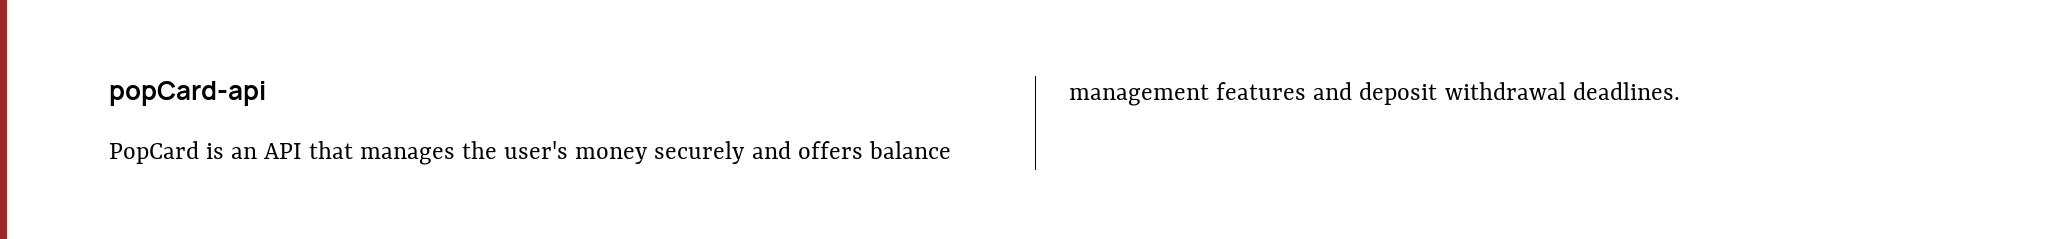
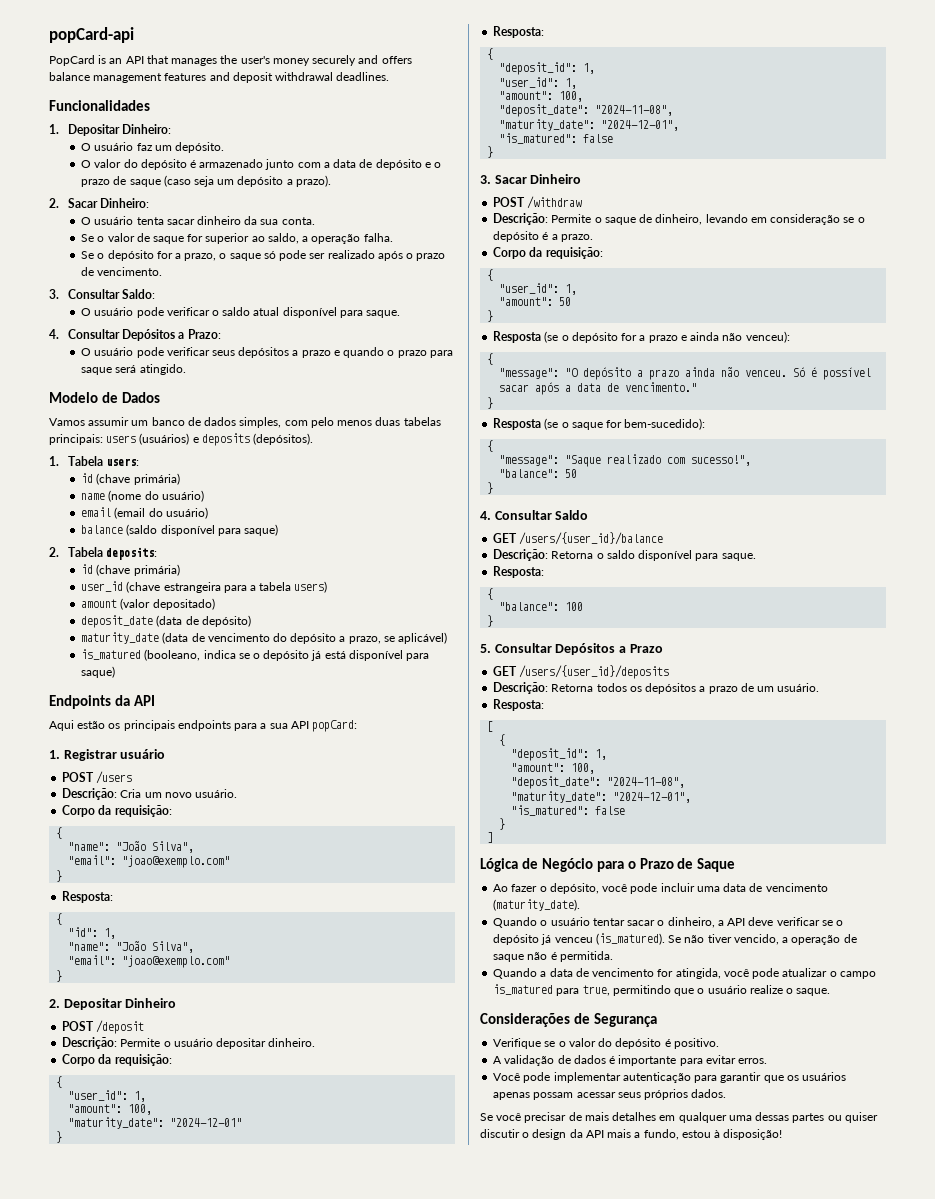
+ Funcionalidades
+ 1. Depositar Dinheiro:
+ O usuário faz um depósito.
+ O valor do depósito é armazenado junto com a data de depósito e o prazo de saque (caso seja um depósito a prazo).
+ 2. Sacar Dinheiro:
+ O usuário tenta sacar dinheiro da sua conta.
+ Se o valor de saque for superior ao saldo, a operação falha.
+ Se o depósito for a prazo, o saque só pode ser realizado após o prazo de vencimento.
+ 3. Consultar Saldo:
+ O usuário pode verificar o saldo atual disponível para saque.
+ 4. Consultar Depósitos a Prazo:
+ O usuário pode verificar seus depósitos a prazo e quando o prazo para saque será atingido.
+ Modelo de Dados
+ Vamos assumir um banco de dados simples, com pelo menos duas tabelas principais: users (usuários) e deposits (depósitos).
+ 1. Tabela users:
+ id (chave primária)
+ name (nome do usuário)
+ email (email do usuário)
+ balance (saldo disponível para saque)
+ 2. Tabela deposits:
+ id (chave primária)
+ user_id (chave estrangeira para a tabela users)
+ amount (valor depositado)
+ deposit_date (data de depósito)
+ maturity_date (data de vencimento do depósito a prazo, se aplicável)
+ is_matured (booleano, indica se o depósito já está disponível para saque)
+ Endpoints da API
+ Aqui estão os principais endpoints para a sua API popCard:
+ 1. Registrar usuário
+ POST /users
+ Descrição: Cria um novo usuário.
+ Corpo da requisição:
+ {
+ "name": "João Silva",
+ "email": "joao@exemplo.com"
+ }
+ Resposta:
+ {
+ "id": 1,
+ "name": "João Silva",
+ "email": "joao@exemplo.com"
+ }
+ 2. Depositar Dinheiro
+ POST /deposit
+ Descrição: Permite o usuário depositar dinheiro.
+ Corpo da requisição:
+ {
+ "user_id": 1,
+ "amount": 100,
+ "maturity_date": "2024-12-01"
+ }
+ Resposta:
+ {
+ "deposit_id": 1,
+ "user_id": 1,
+ "amount": 100,
+ "deposit_date": "2024-11-08",
+ "maturity_date": "2024-12-01",
+ "is_matured": false
+ }
+ 3. Sacar Dinheiro
+ POST /withdraw
+ Descrição: Permite o saque de dinheiro, levando em consideração se o depósito é a prazo.
+ Corpo da requisição:
+ {
+ "user_id": 1,
+ "amount": 50
+ }
+ Resposta (se o depósito for a prazo e ainda não venceu):
+ {
+ "message": "O depósito a prazo ainda não venceu. Só é possível sacar após a data de vencimento."
+ }
+ Resposta (se o saque for bem-sucedido):
+ {
+ "message": "Saque realizado com sucesso!",
+ "balance": 50
+ }
+ 4. Consultar Saldo
+ GET /users/{user_id}/balance
+ Descrição: Retorna o saldo disponível para saque.
+ Resposta:
+ {
+ "balance": 100
+ }
+ 5. Consultar Depósitos a Prazo
+ GET /users/{user_id}/deposits
+ Descrição: Retorna todos os depósitos a prazo de um usuário.
+ Resposta:
+ [
+ {
+ "deposit_id": 1,
+ "amount": 100,
+ "deposit_date": "2024-11-08",
+ "maturity_date": "2024-12-01",
+ "is_matured": false
+ }
+ ]
+ Lógica de Negócio para o Prazo de Saque
+ Ao fazer o depósito, você pode incluir uma data de vencimento (maturity_date).
+ Quando o usuário tentar sacar o dinheiro, a API deve verificar se o depósito já venceu (is_matured). Se não tiver vencido, a operação de saque não é permitida.
+ Quando a data de vencimento for atingida, você pode atualizar o campo is_matured para true, permitindo que o usuário realize o saque.
+ Considerações de Segurança
+ Verifique se o valor do depósito é positivo.
+ A validação de dados é importante para evitar erros.
+ Você pode implementar autenticação para garantir que os usuários apenas possam acessar seus próprios dados.
+ Se você precisar de mais detalhes em qualquer uma dessas partes ou quiser discutir o design da API mais a fundo, estou à disposição!

